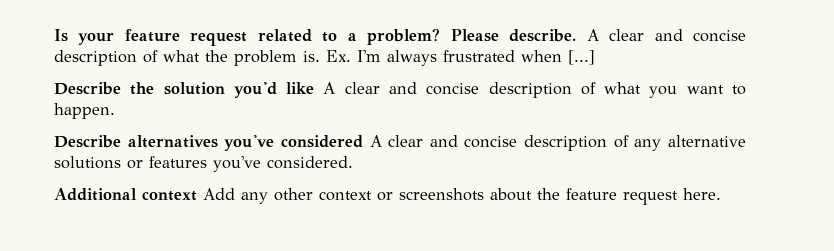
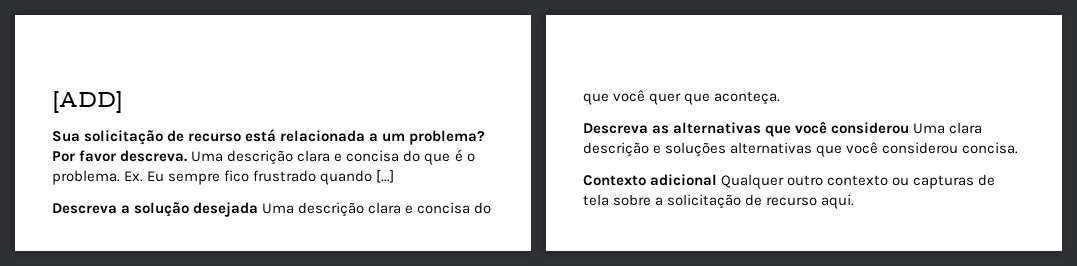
- Is your feature request related to a problem? Please describe. A clear and concise description of what the problem is. Ex. I'm always frustrated when [...]
- Describe the solution you'd like A clear and concise description of what you want to happen.
- Describe alternatives you've considered A clear and concise description of any alternative solutions or features you've considered.
- Additional context Add any other context or screenshots about the feature request here.
+ [ADD]
+ Sua solicitação de recurso está relacionada a um problema? Por favor descreva. Uma descrição clara e concisa do que é o problema. Ex. Eu sempre fico frustrado quando [...]
+ Descreva a solução desejada Uma descrição clara e concisa do que você quer que aconteça.
+ Descreva as alternativas que você considerou Uma clara descrição e soluções alternativas que você considerou concisa.
+ Contexto adicional Qualquer outro contexto ou capturas de tela sobre a solicitação de recurso aqui.

